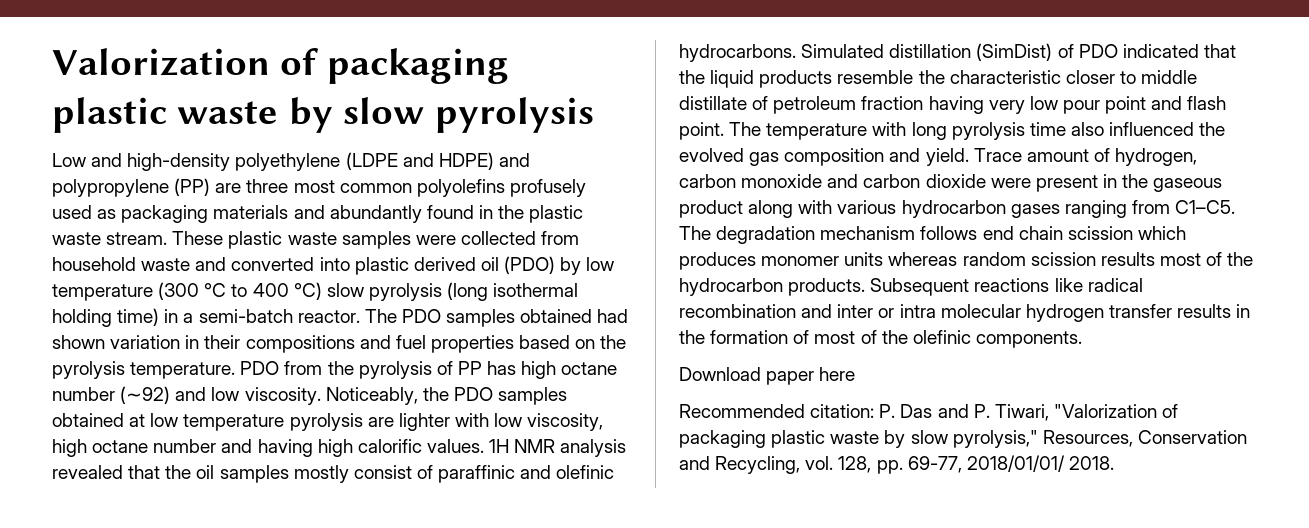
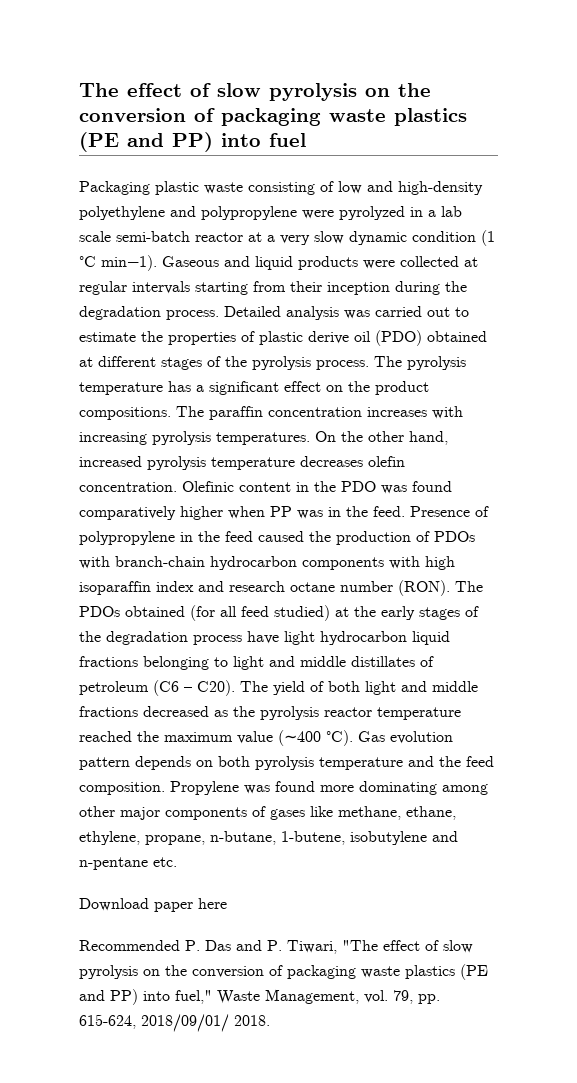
- Valorization of packaging plastic waste by slow pyrolysis
- Low and high-density polyethylene (LDPE and HDPE) and polypropylene (PP) are three most common polyolefins profusely used as packaging materials and abundantly found in the plastic waste stream. These plastic waste samples were collected from household waste and converted into plastic derived oil (PDO) by low temperature (300 °C to 400 °C) slow pyrolysis (long isothermal holding time) in a semi-batch reactor. The PDO samples obtained had shown variation in their compositions and fuel properties based on the pyrolysis temperature. PDO from the pyrolysis of PP has high octane number (∼92) and low viscosity. Noticeably, the PDO samples obtained at low temperature pyrolysis are lighter with low viscosity, high octane number and having high calorific values. 1H NMR analysis revealed that the oil samples mostly consist of paraffinic and olefinic hydrocarbons. Simulated distillation (SimDist) of PDO indicated that the liquid products resemble the characteristic closer to middle distillate of petroleum fraction having very low pour point and flash point. The temperature with long pyrolysis time also influenced the evolved gas composition and yield. Trace amount of hydrogen, carbon monoxide and carbon dioxide were present in the gaseous product along with various hydrocarbon gases ranging from C1–C5. The degradation mechanism follows end chain scission which produces monomer units whereas random scission results most of the hydrocarbon products. Subsequent reactions like radical recombination and inter or intra molecular hydrogen transfer results in the formation of most of the olefinic components.
+ The effect of slow pyrolysis on the conversion of packaging waste plastics (PE and PP) into fuel
+ Packaging plastic waste consisting of low and high-density polyethylene and polypropylene were pyrolyzed in a lab scale semi-batch reactor at a very slow dynamic condition (1 °C min−1). Gaseous and liquid products were collected at regular intervals starting from their inception during the degradation process. Detailed analysis was carried out to estimate the properties of plastic derive oil (PDO) obtained at different stages of the pyrolysis process. The pyrolysis temperature has a significant effect on the product compositions. The paraffin concentration increases with increasing pyrolysis temperatures. On the other hand, increased pyrolysis temperature decreases olefin concentration. Olefinic content in the PDO was found comparatively higher when PP was in the feed. Presence of polypropylene in the feed caused the production of PDOs with branch-chain hydrocarbon components with high isoparaffin index and research octane number (RON). The PDOs obtained (for all feed studied) at the early stages of the degradation process have light hydrocarbon liquid fractions belonging to light and middle distillates of petroleum (C6 – C20). The yield of both light and middle fractions decreased as the pyrolysis reactor temperature reached the maximum value (∼400 °C). Gas evolution pattern depends on both pyrolysis temperature and the feed composition. Propylene was found more dominating among other major components of gases like methane, ethane, ethylene, propane, n-butane, 1-butene, isobutylene and n-pentane etc.
- Recommended citation: P. Das and P. Tiwari, "Valorization of packaging plastic waste by slow pyrolysis," Resources, Conservation and Recycling, vol. 128, pp. 69-77, 2018/01/01/ 2018.
+ Recommended P. Das and P. Tiwari, "The effect of slow pyrolysis on the conversion of packaging waste plastics (PE and PP) into fuel," Waste Management, vol. 79, pp. 615-624, 2018/09/01/ 2018.

